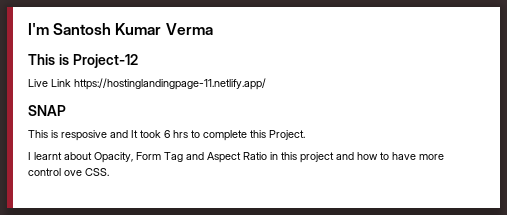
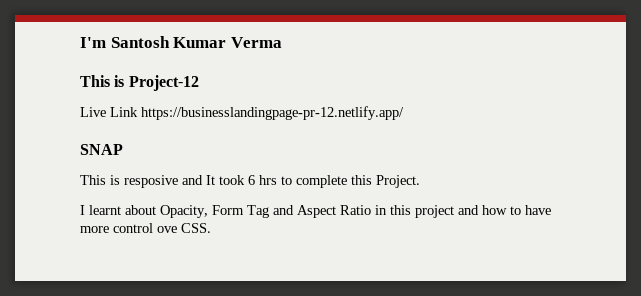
- Live Link https://hostinglandingpage-11.netlify.app/
+ Live Link https://businesslandingpage-pr-12.netlify.app/

